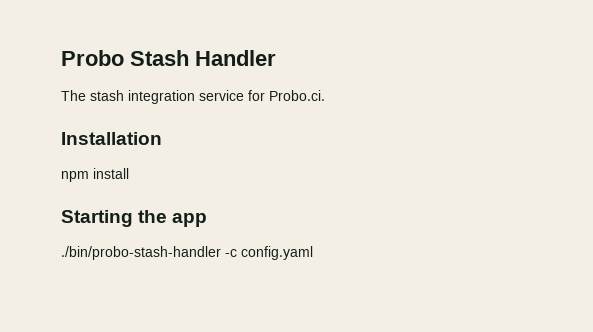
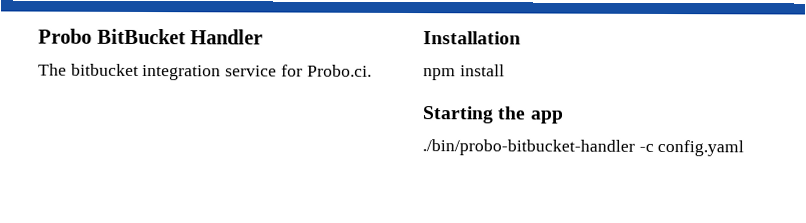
- Probo Stash Handler
+ Probo BitBucket Handler
- The stash integration service for Probo.ci.
+ The bitbucket integration service for Probo.ci.
- ./bin/probo-stash-handler -c config.yaml
+ ./bin/probo-bitbucket-handler -c config.yaml

